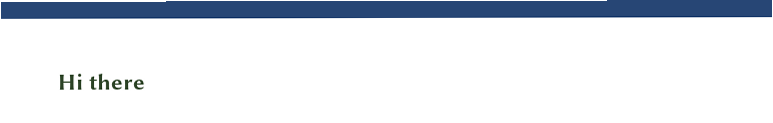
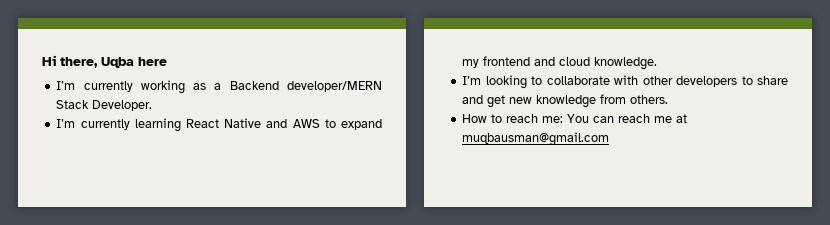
- Hi there
+ Hi there, Uqba here
+ I’m currently working as a Backend developer/MERN Stack Developer.
+ I’m currently learning React Native and AWS to expand my frontend and cloud knowledge.
+ I’m looking to collaborate with other developers to share and get new knowledge from others.
+ How to reach me: You can reach me at muqbausman@gmail.com

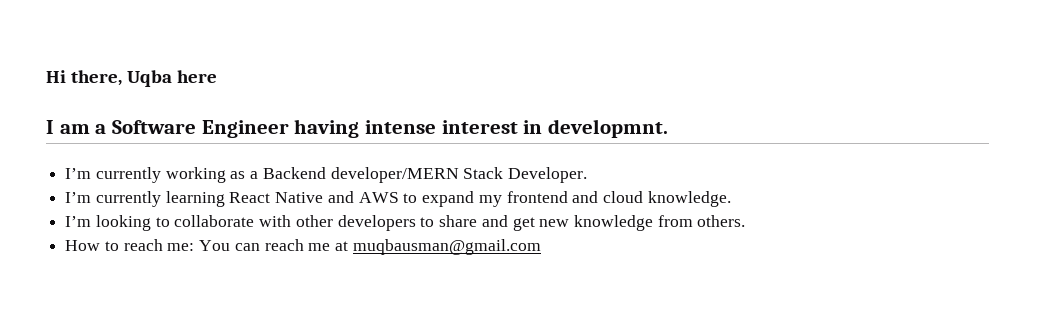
+ I am a Software Engineer having intense interest in developmnt.

